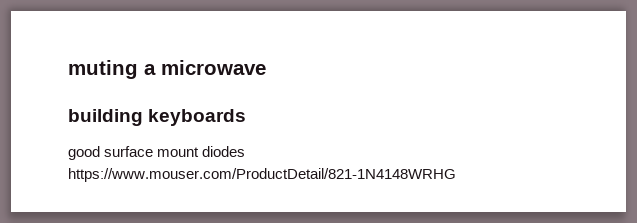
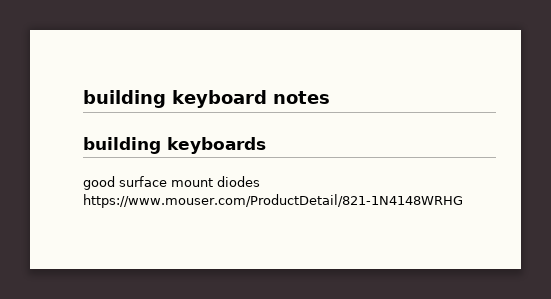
- muting a microwave
+ building keyboard notes

